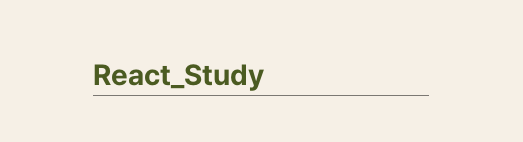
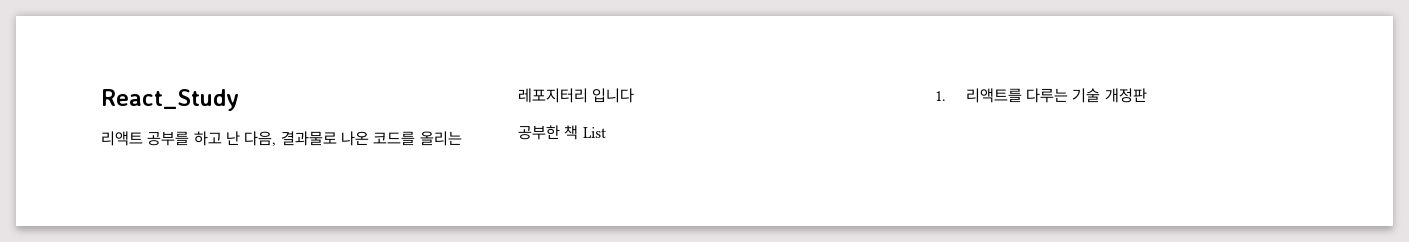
+ 리액트 공부를 하고 난 다음, 결과물로 나온 코드를 올리는 레포지터리 입니다
+ 공부한 책 List
+ 1. 리액트를 다루는 기술 개정판

